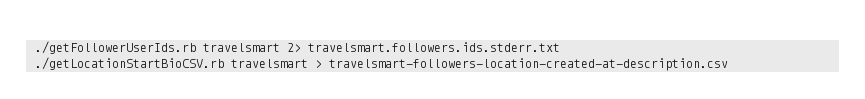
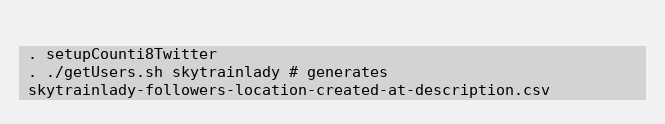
- ./getFollowerUserIds.rb travelsmart 2> travelsmart.followers.ids.stderr.txt
- ./getLocationStartBioCSV.rb travelsmart > travelsmart-followers-location-created-at-description.csv
+ . setupCounti8Twitter
+ . ./getUsers.sh skytrainlady # generates skytrainlady-followers-location-created-at-description.csv

